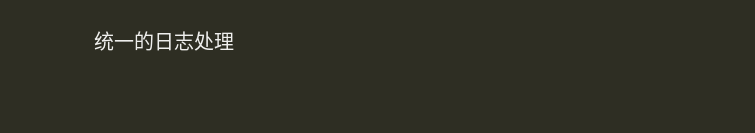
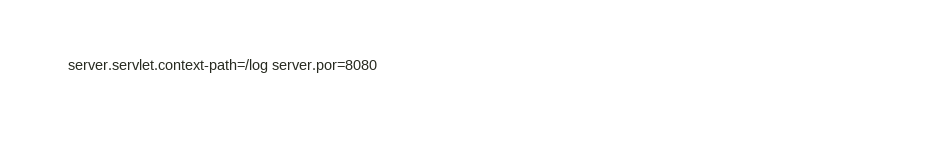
- 统一的日志处理
+ server.servlet.context-path=/log server.por=8080

